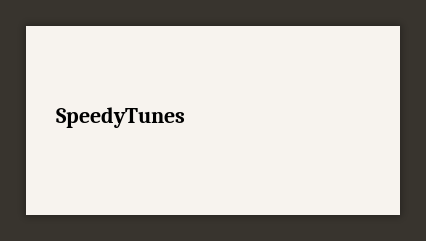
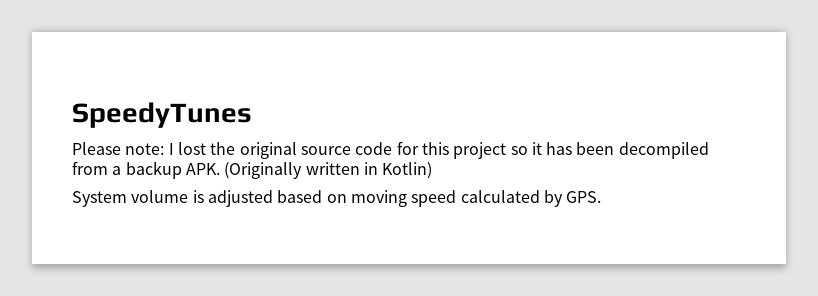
+ Please note: I lost the original source code for this project so it has been decompiled from a backup APK. (Originally written in Kotlin)
+ System volume is adjusted based on moving speed calculated by GPS.

